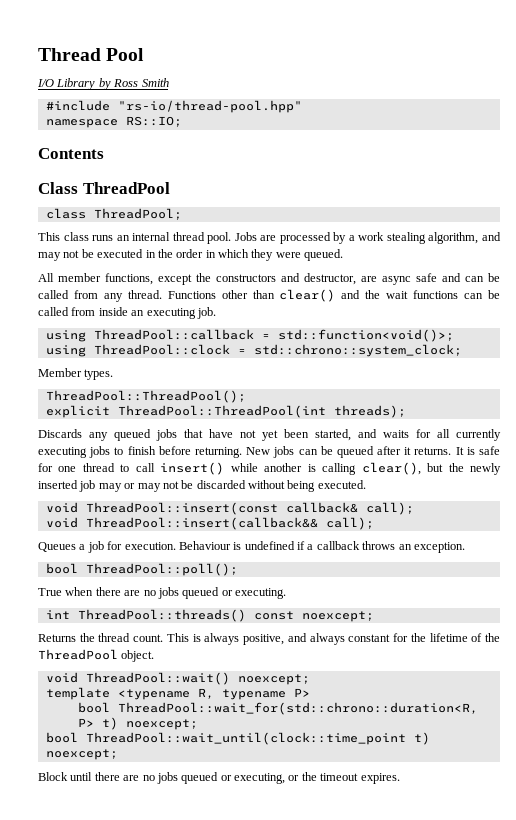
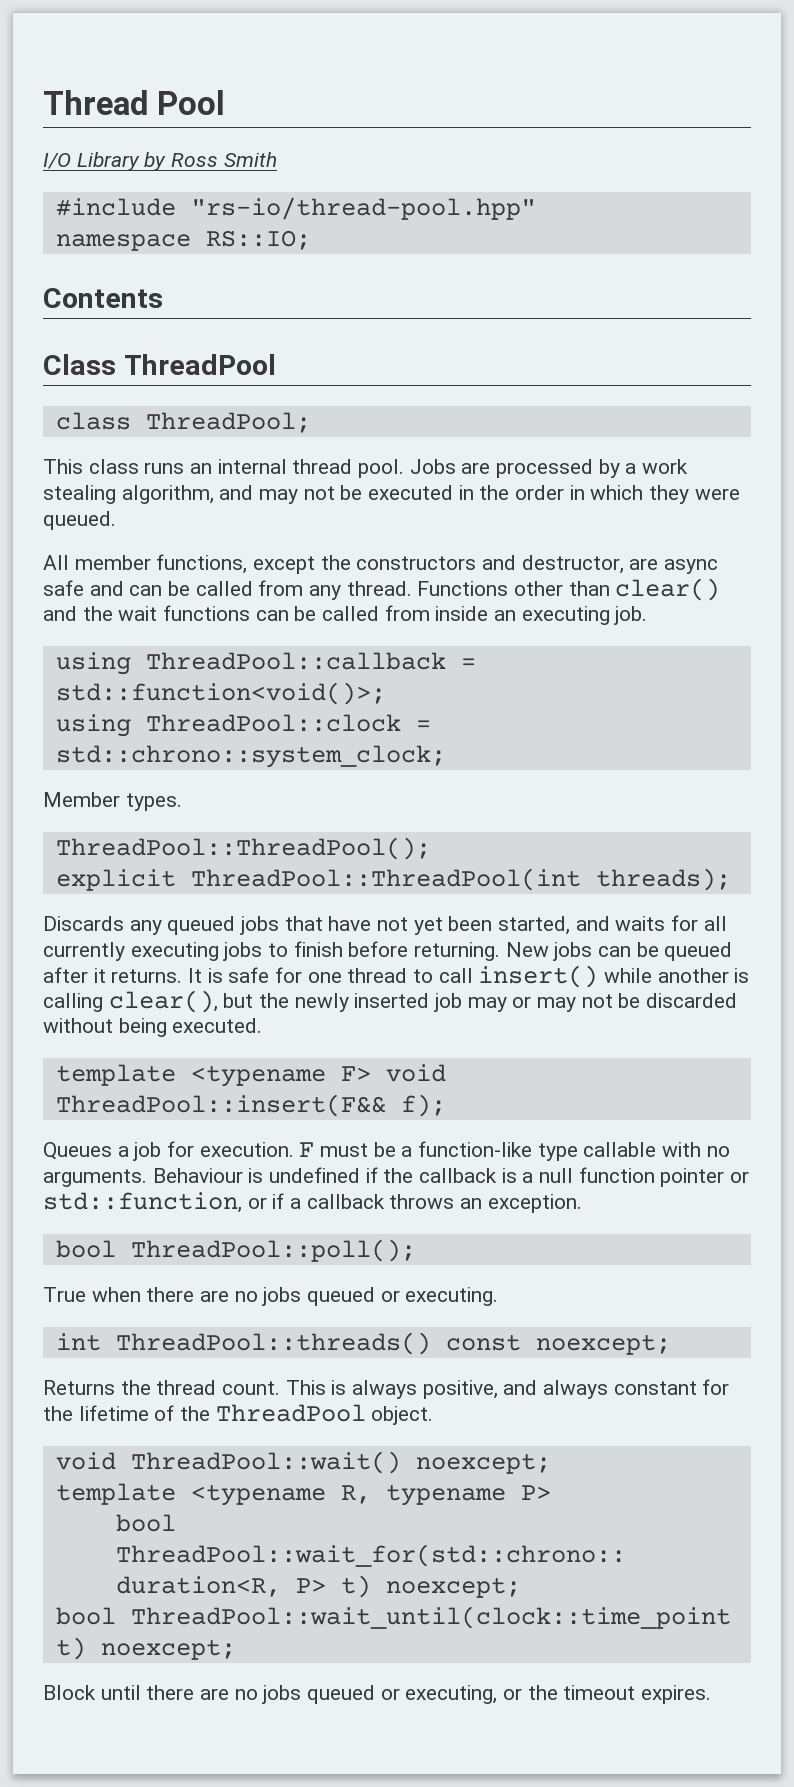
- void ThreadPool::insert(const callback& call);
- void ThreadPool::insert(callback&& call);
+ template <typename F> void ThreadPool::insert(F&& f);
- Behaviour is undefined if a callback throws an exception.
+ F must be a function-like type callable with no arguments. Behaviour is undefined if the callback is a null function pointer or std::function, or if a callback throws an exception.

